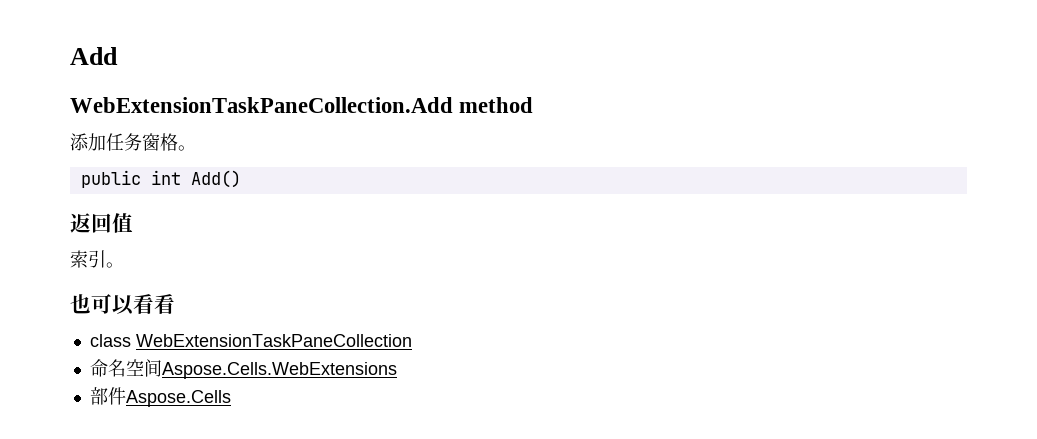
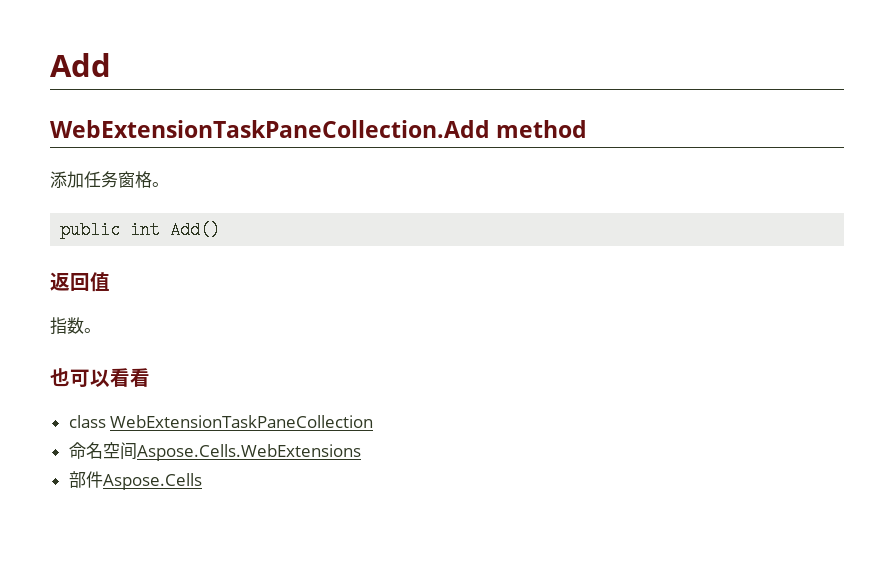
- 索引。
+ 指数。

